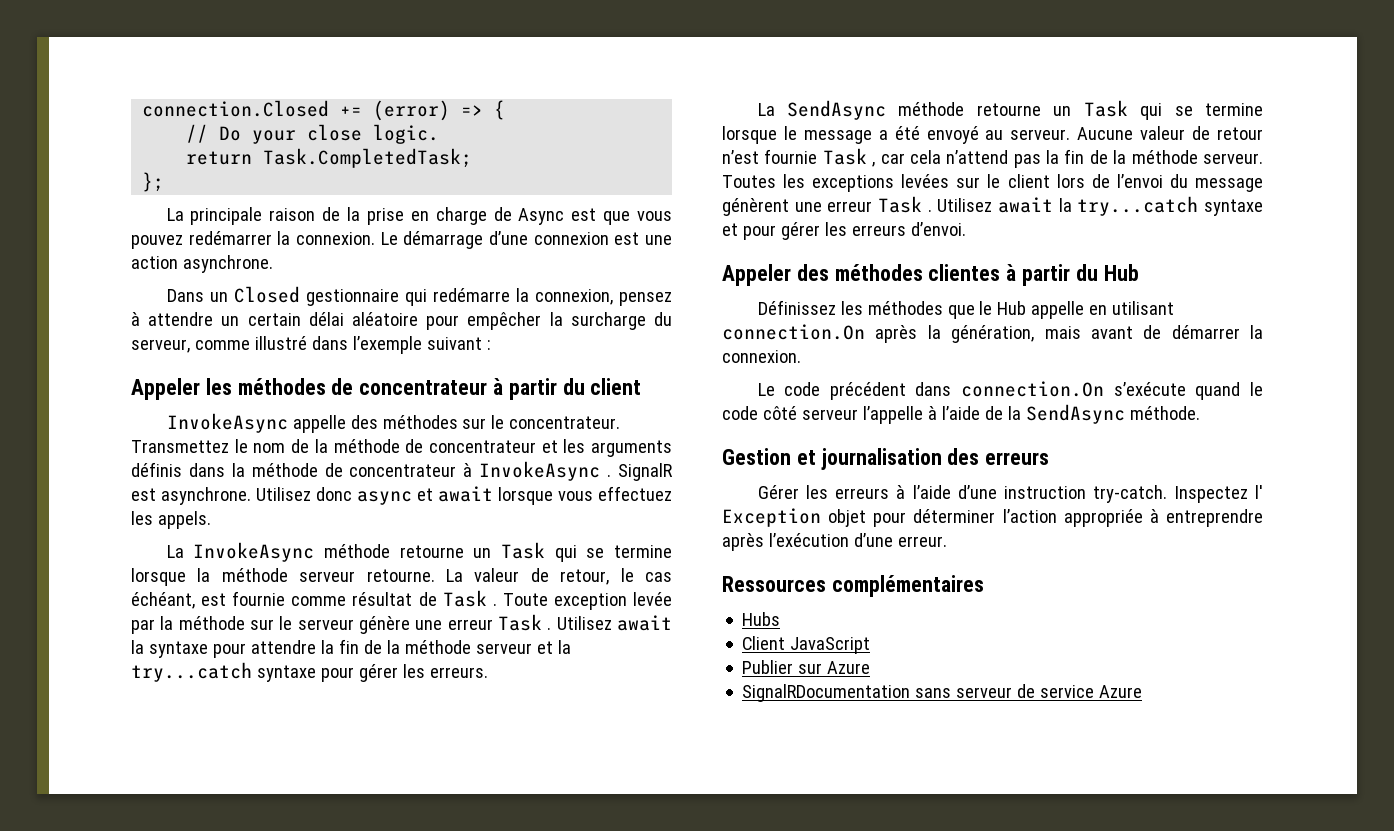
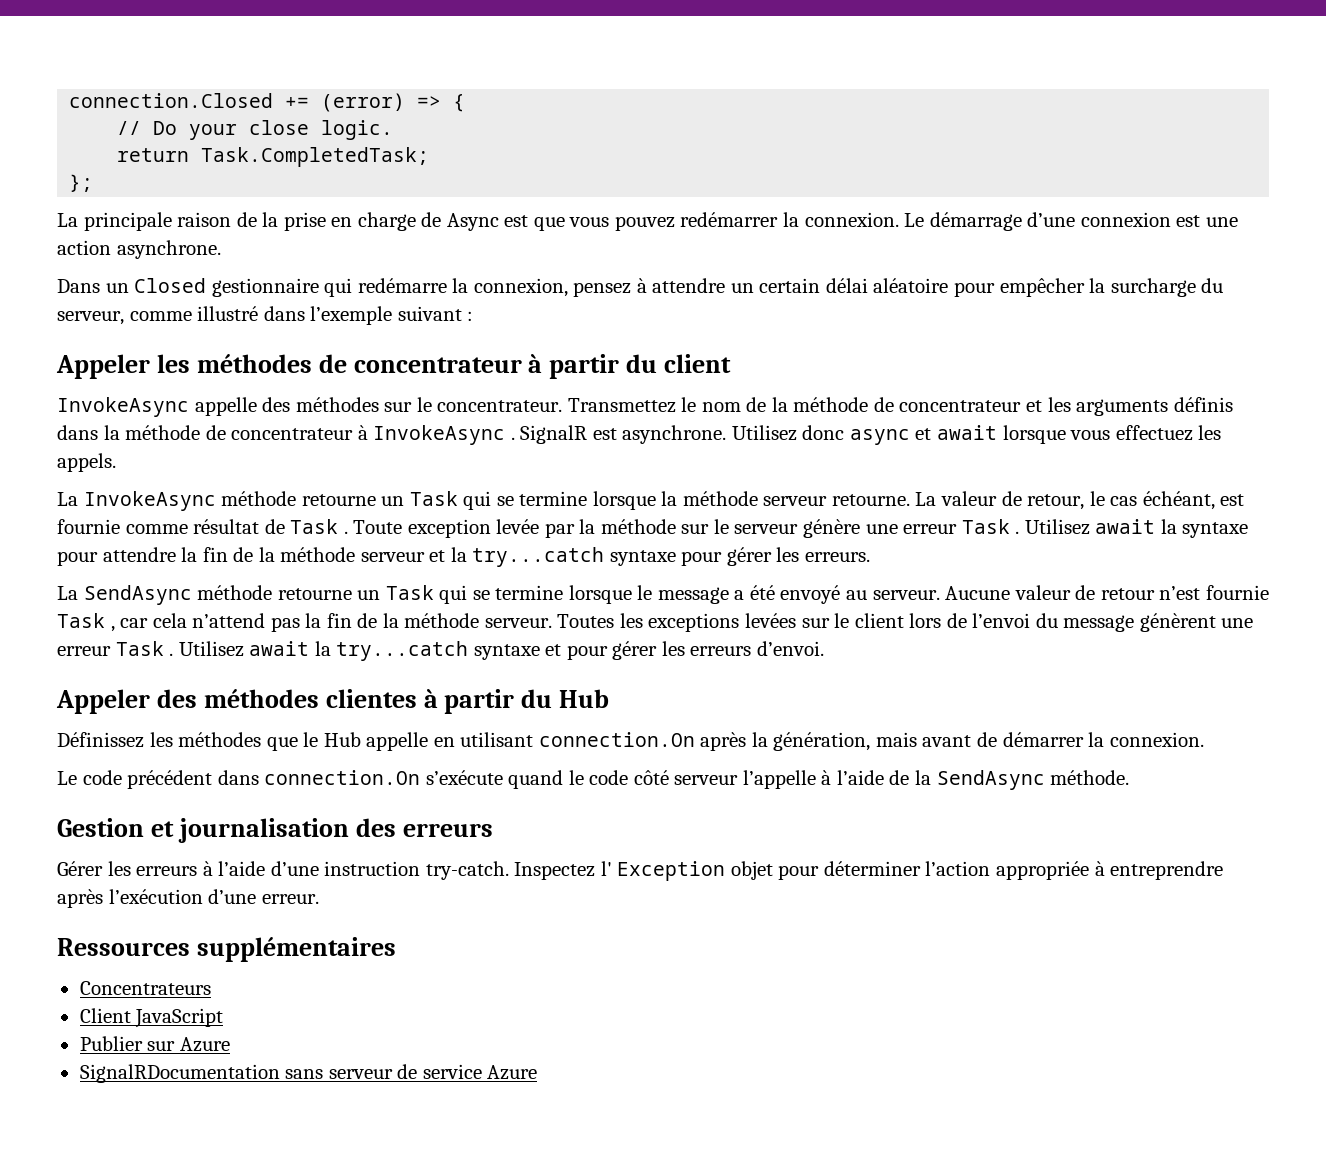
- Ressources complémentaires
- Hubs
+ Ressources supplémentaires
+ Concentrateurs

